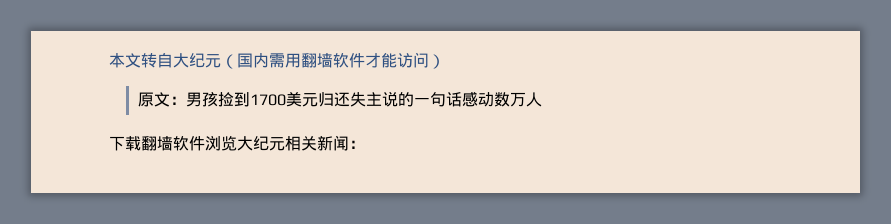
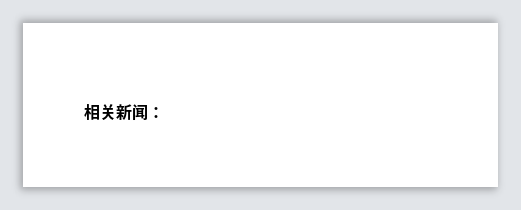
- 本文转自大纪元（国内需用翻墙软件才能访问）
- 原文：男孩捡到1700美元归还失主说的一句话感动数万人
- 下载翻墙软件浏览大纪元相关新闻：
+ 相关新闻：

